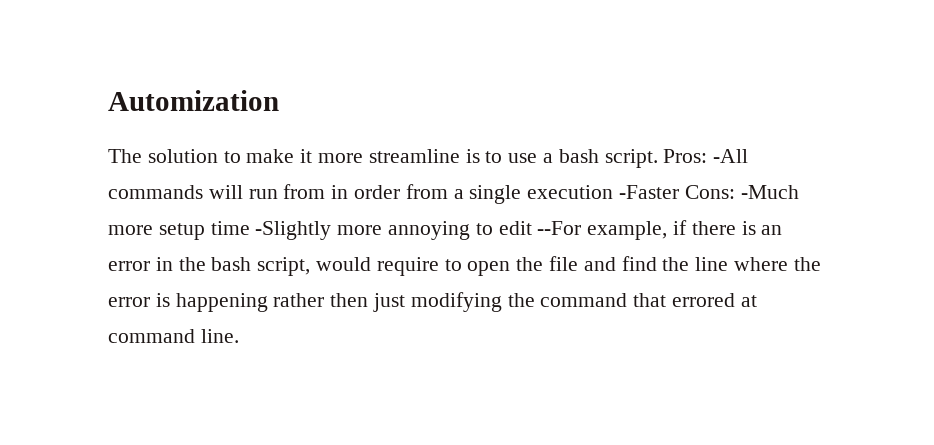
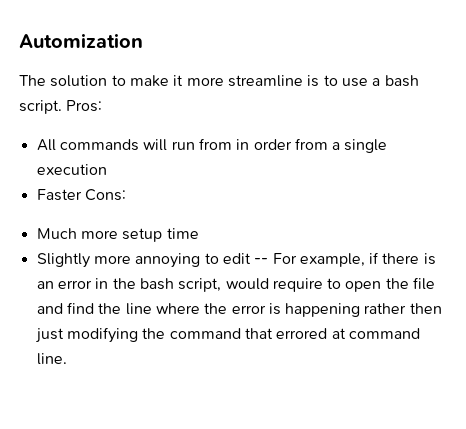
- Pros: -All commands will run from in order from a single execution -Faster Cons: -Much more setup time -Slightly more annoying to edit --For example, if there is an error in the bash script, would require to open the file and find the line where the error is happening rather then just modifying the command that errored at command line.
+ Pros:
+ All commands will run from in order from a single execution
+ Faster Cons:
+ Much more setup time
+ Slightly more annoying to edit -- For example, if there is an error in the bash script, would require to open the file and find the line where the error is happening rather then just modifying the command that errored at command line.

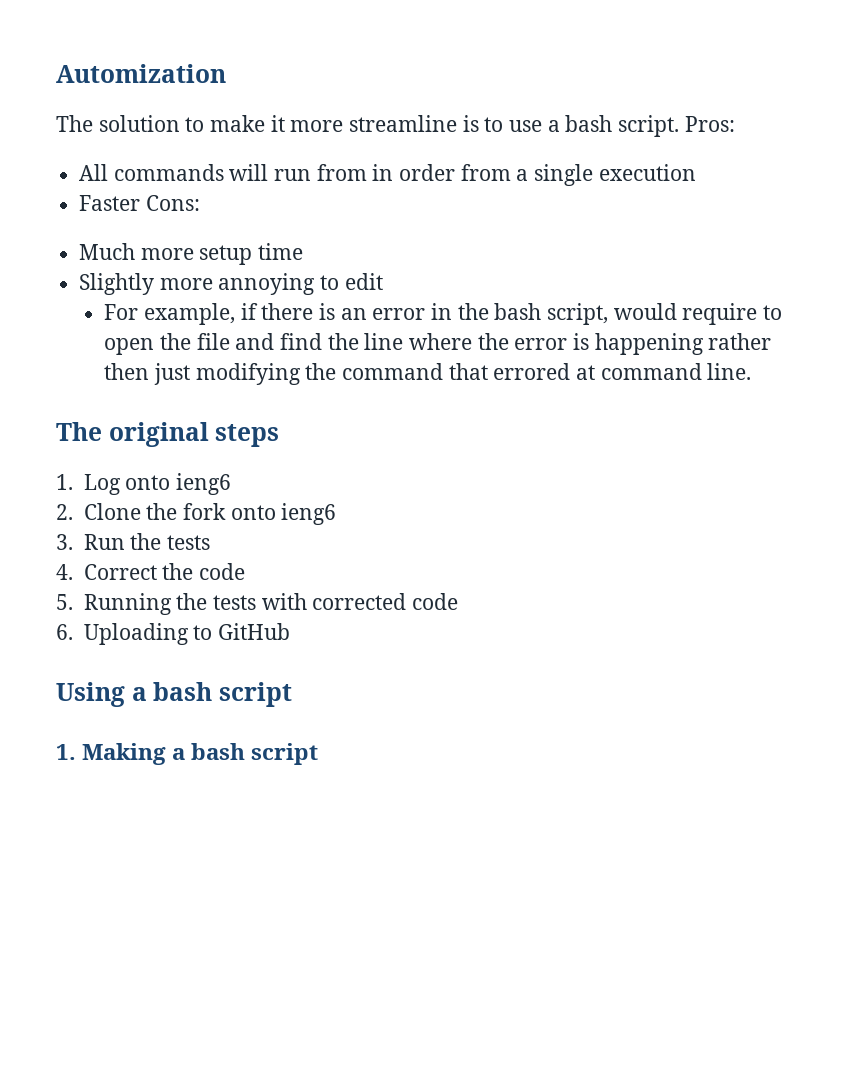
- Slightly more annoying to edit -- For example, if there is an error in the bash script, would require to open the file and find the line where the error is happening rather then just modifying the command that errored at command line.
+ Slightly more annoying to edit
+ For example, if there is an error in the bash script, would require to open the file and find the line where the error is happening rather then just modifying the command that errored at command line.
+ The original steps
+ 1. Log onto ieng6
+ 2. Clone the fork onto ieng6
+ 3. Run the tests
+ 4. Correct the code
+ 5. Running the tests with corrected code
+ 6. Uploading to GitHub
+ Using a bash script
+ 1. Making a bash script

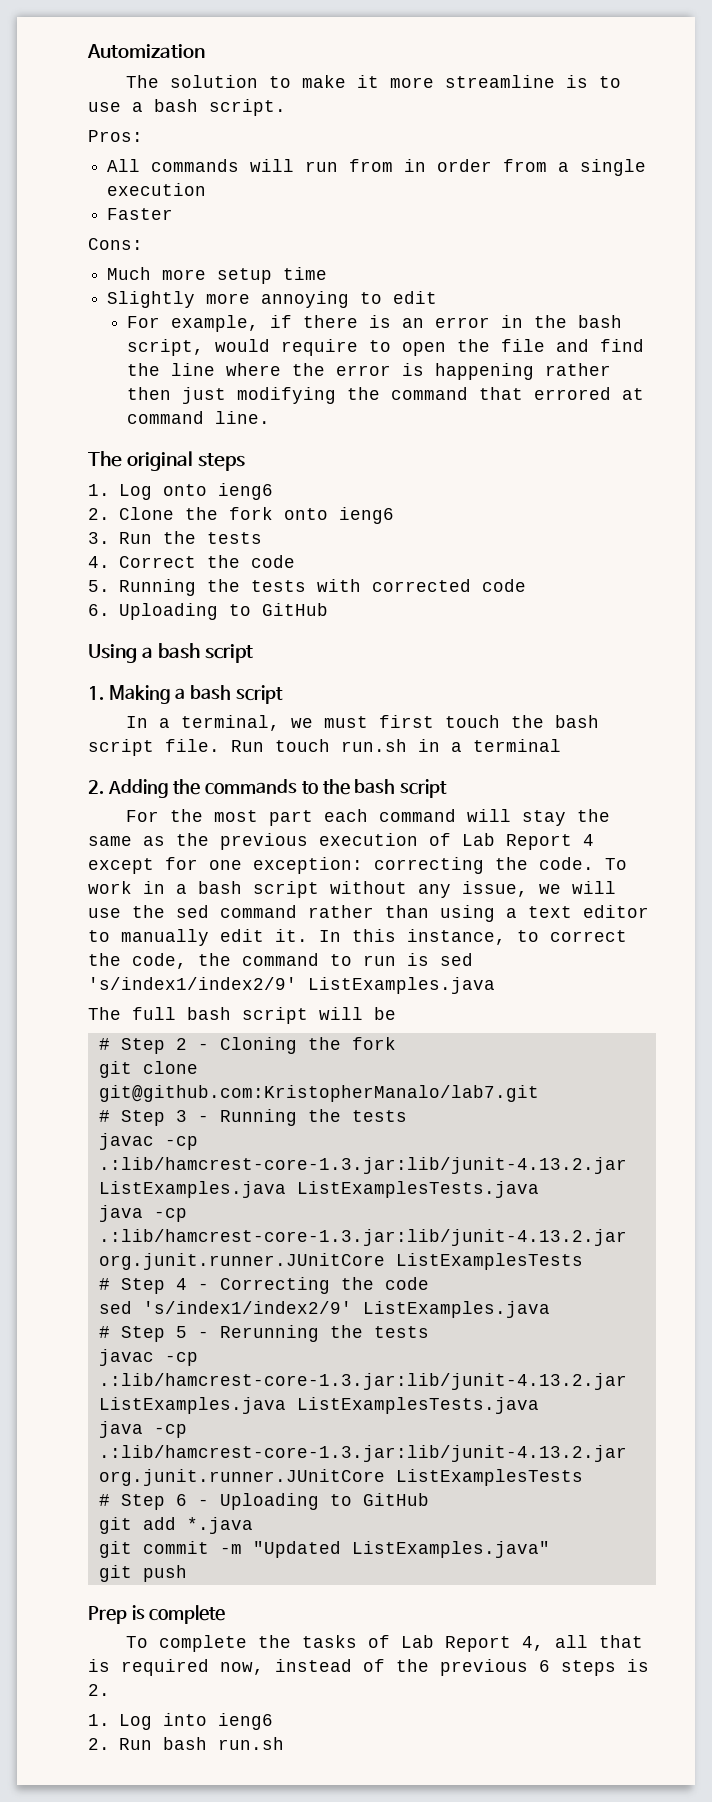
- The solution to make it more streamline is to use a bash script. Pros:
+ The solution to make it more streamline is to use a bash script.
+ Pros:
- Faster Cons:
+ Faster
+ Cons:
+ In a terminal, we must first touch the bash script file. Run touch run.sh in a terminal
+ 2. Adding the commands to the bash script
+ For the most part each command will stay the same as the previous execution of Lab Report 4 except for one exception: correcting the code. To work in a bash script without any issue, we will use the sed command rather than using a text editor to manually edit it. In this instance, to correct the code, the command to run is sed 's/index1/index2/9' ListExamples.java
+ The full bash script will be
+ # Step 2 - Cloning the fork
+ git clone git@github.com:KristopherManalo/lab7.git
+ # Step 3 - Running the tests
+ javac -cp .:lib/hamcrest-core-1.3.jar:lib/junit-4.13.2.jar ListExamples.java ListExamplesTests.java
+ java -cp .:lib/hamcrest-core-1.3.jar:lib/junit-4.13.2.jar org.junit.runner.JUnitCore ListExamplesTests
+ # Step 4 - Correcting the code
+ sed 's/index1/index2/9' ListExamples.java
+ # Step 5 - Rerunning the tests
+ javac -cp .:lib/hamcrest-core-1.3.jar:lib/junit-4.13.2.jar ListExamples.java ListExamplesTests.java
+ java -cp .:lib/hamcrest-core-1.3.jar:lib/junit-4.13.2.jar org.junit.runner.JUnitCore ListExamplesTests
+ # Step 6 - Uploading to GitHub
+ git add *.java
+ git commit -m "Updated ListExamples.java"
+ git push
+ Prep is complete
+ To complete the tasks of Lab Report 4, all that is required now, instead of the previous 6 steps is 2.
+ 1. Log into ieng6
+ 2. Run bash run.sh

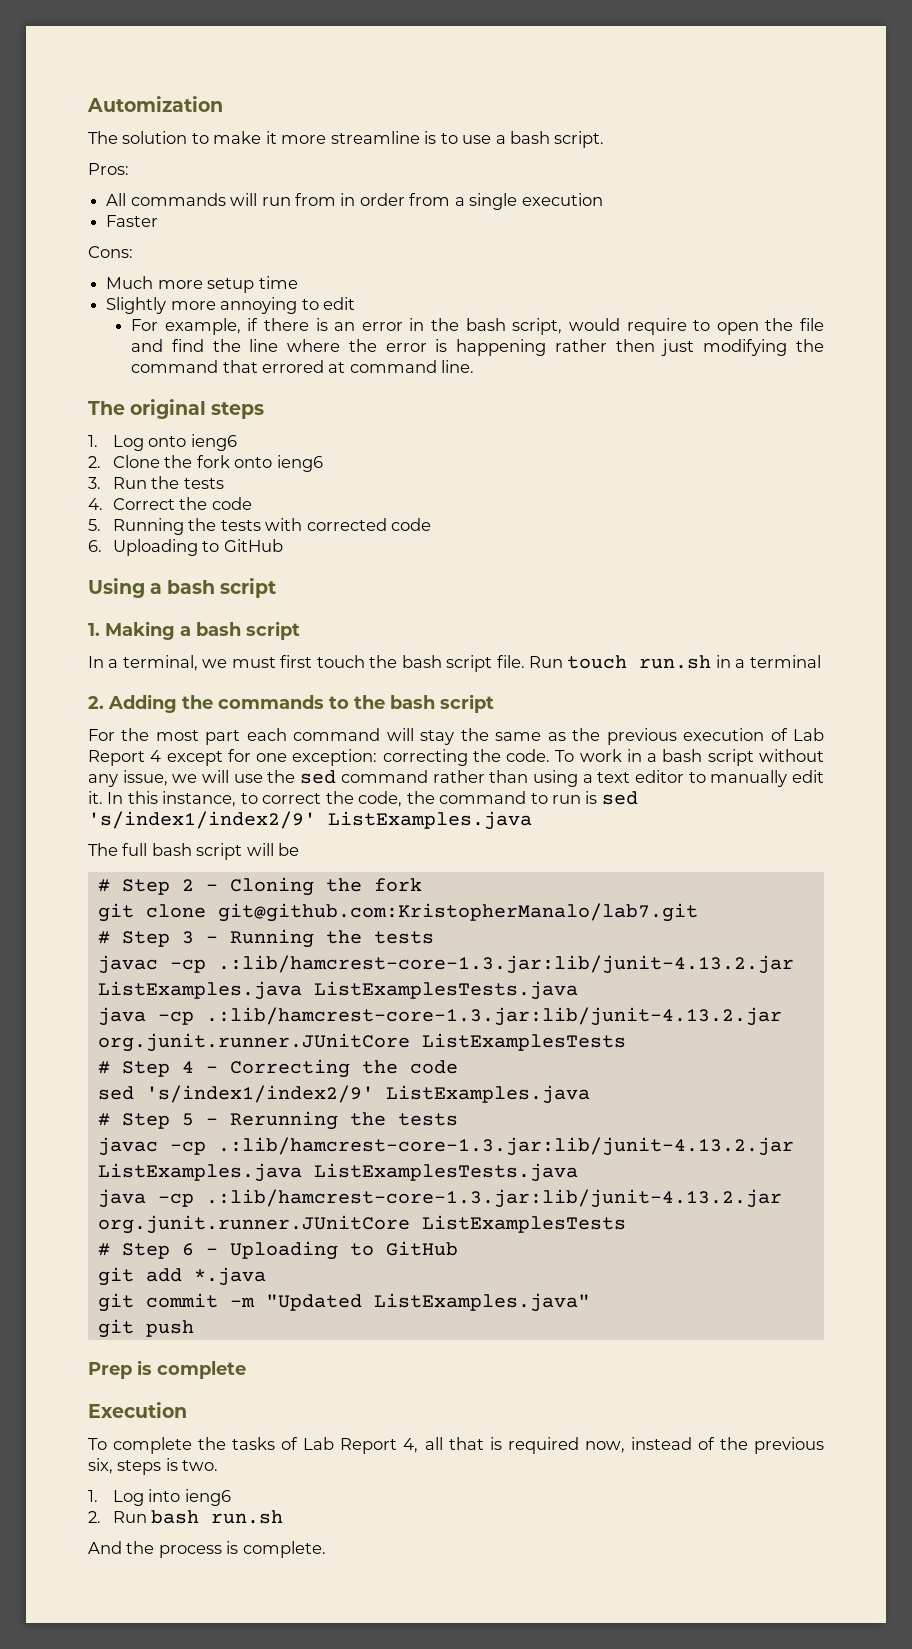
+ Execution
- To complete the tasks of Lab Report 4, all that is required now, instead of the previous 6 steps is 2.
+ To complete the tasks of Lab Report 4, all that is required now, instead of the previous six, steps is two.
+ And the process is complete.

